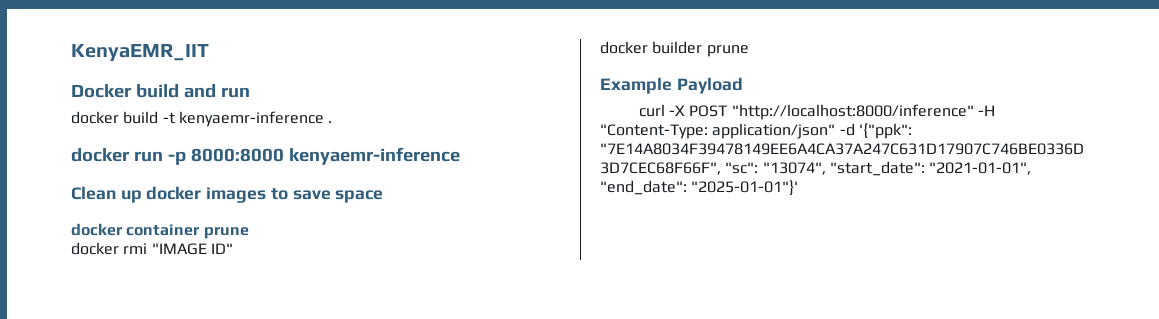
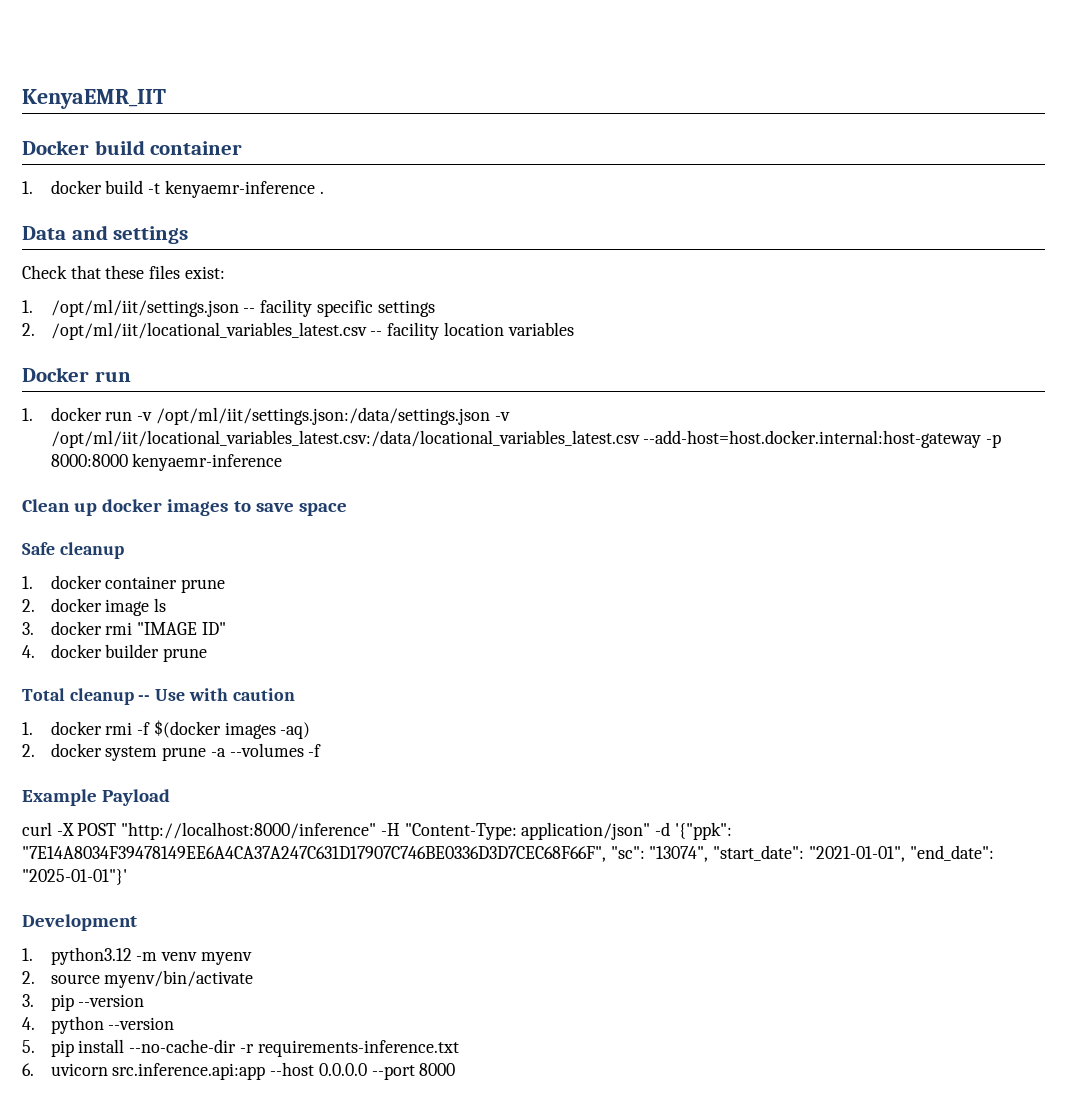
- Docker build and run
- docker build -t kenyaemr-inference .
+ Docker build container
+ 1. docker build -t kenyaemr-inference .
- docker run -p 8000:8000 kenyaemr-inference
+ Data and settings
+ Check that these files exist:
+ 1. /opt/ml/iit/settings.json -- facility specific settings
+ 2. /opt/ml/iit/locational_variables_latest.csv -- facility location variables
+ Docker run
+ 1. docker run -v /opt/ml/iit/settings.json:/data/settings.json -v /opt/ml/iit/locational_variables_latest.csv:/data/locational_variables_latest.csv --add-host=host.docker.internal:host-gateway -p 8000:8000 kenyaemr-inference
- docker container prune
+ Safe cleanup
+ 1. docker container prune
- docker rmi "IMAGE ID"
+ 2. docker image ls
+ 3. docker rmi "IMAGE ID"
- docker builder prune
+ 4. docker builder prune
+ Total cleanup -- Use with caution
+ 1. docker rmi -f $(docker images -aq)
+ 2. docker system prune -a --volumes -f
+ Development
+ 1. python3.12 -m venv myenv
+ 2. source myenv/bin/activate
+ 3. pip --version
+ 4. python --version
+ 5. pip install --no-cache-dir -r requirements-inference.txt
+ 6. uvicorn src.inference.api:app --host 0.0.0.0 --port 8000

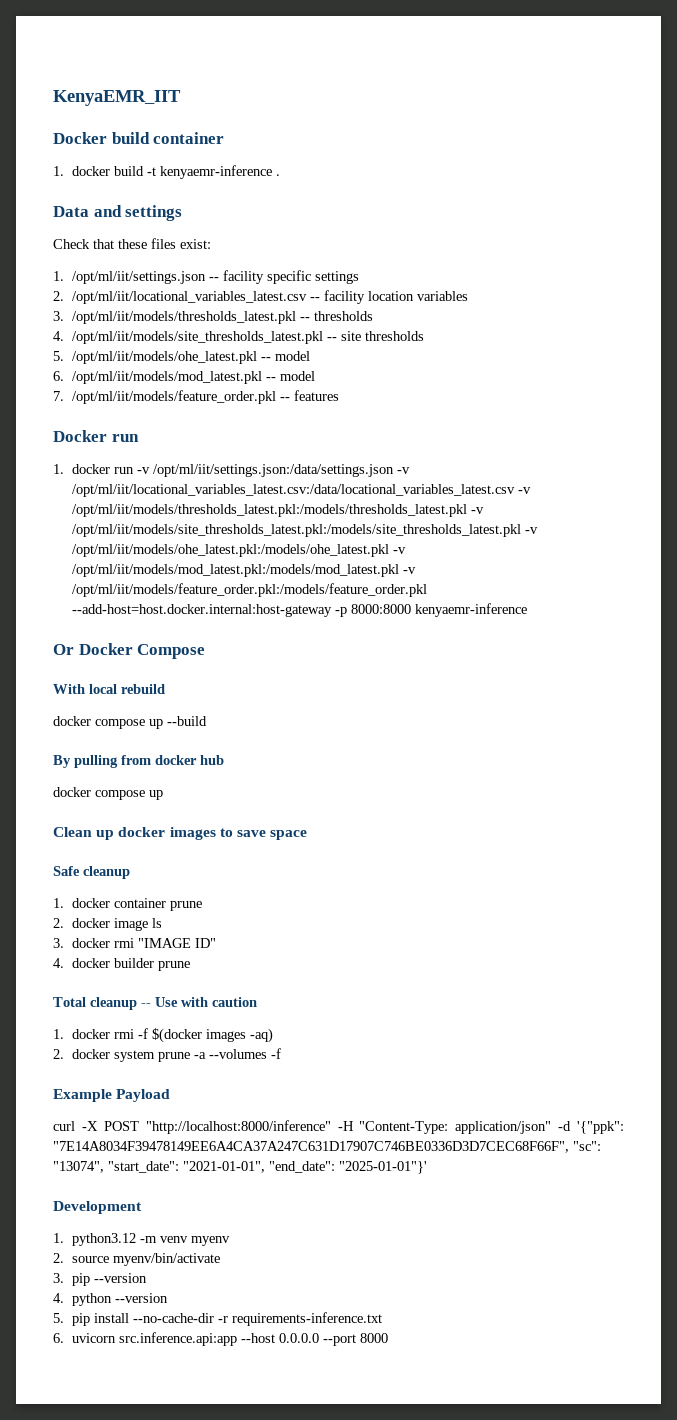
+ 3. /opt/ml/iit/models/thresholds_latest.pkl -- thresholds
+ 4. /opt/ml/iit/models/site_thresholds_latest.pkl -- site thresholds
+ 5. /opt/ml/iit/models/ohe_latest.pkl -- model
+ 6. /opt/ml/iit/models/mod_latest.pkl -- model
+ 7. /opt/ml/iit/models/feature_order.pkl -- features
- 1. docker run -v /opt/ml/iit/settings.json:/data/settings.json -v /opt/ml/iit/locational_variables_latest.csv:/data/locational_variables_latest.csv --add-host=host.docker.internal:host-gateway -p 8000:8000 kenyaemr-inference
+ 1. docker run -v /opt/ml/iit/settings.json:/data/settings.json -v /opt/ml/iit/locational_variables_latest.csv:/data/locational_variables_latest.csv -v /opt/ml/iit/models/thresholds_latest.pkl:/models/thresholds_latest.pkl -v /opt/ml/iit/models/site_thresholds_latest.pkl:/models/site_thresholds_latest.pkl -v /opt/ml/iit/models/ohe_latest.pkl:/models/ohe_latest.pkl -v /opt/ml/iit/models/mod_latest.pkl:/models/mod_latest.pkl -v /opt/ml/iit/models/feature_order.pkl:/models/feature_order.pkl --add-host=host.docker.internal:host-gateway -p 8000:8000 kenyaemr-inference
+ Or Docker Compose
+ With local rebuild
+ docker compose up --build
+ By pulling from docker hub
+ docker compose up

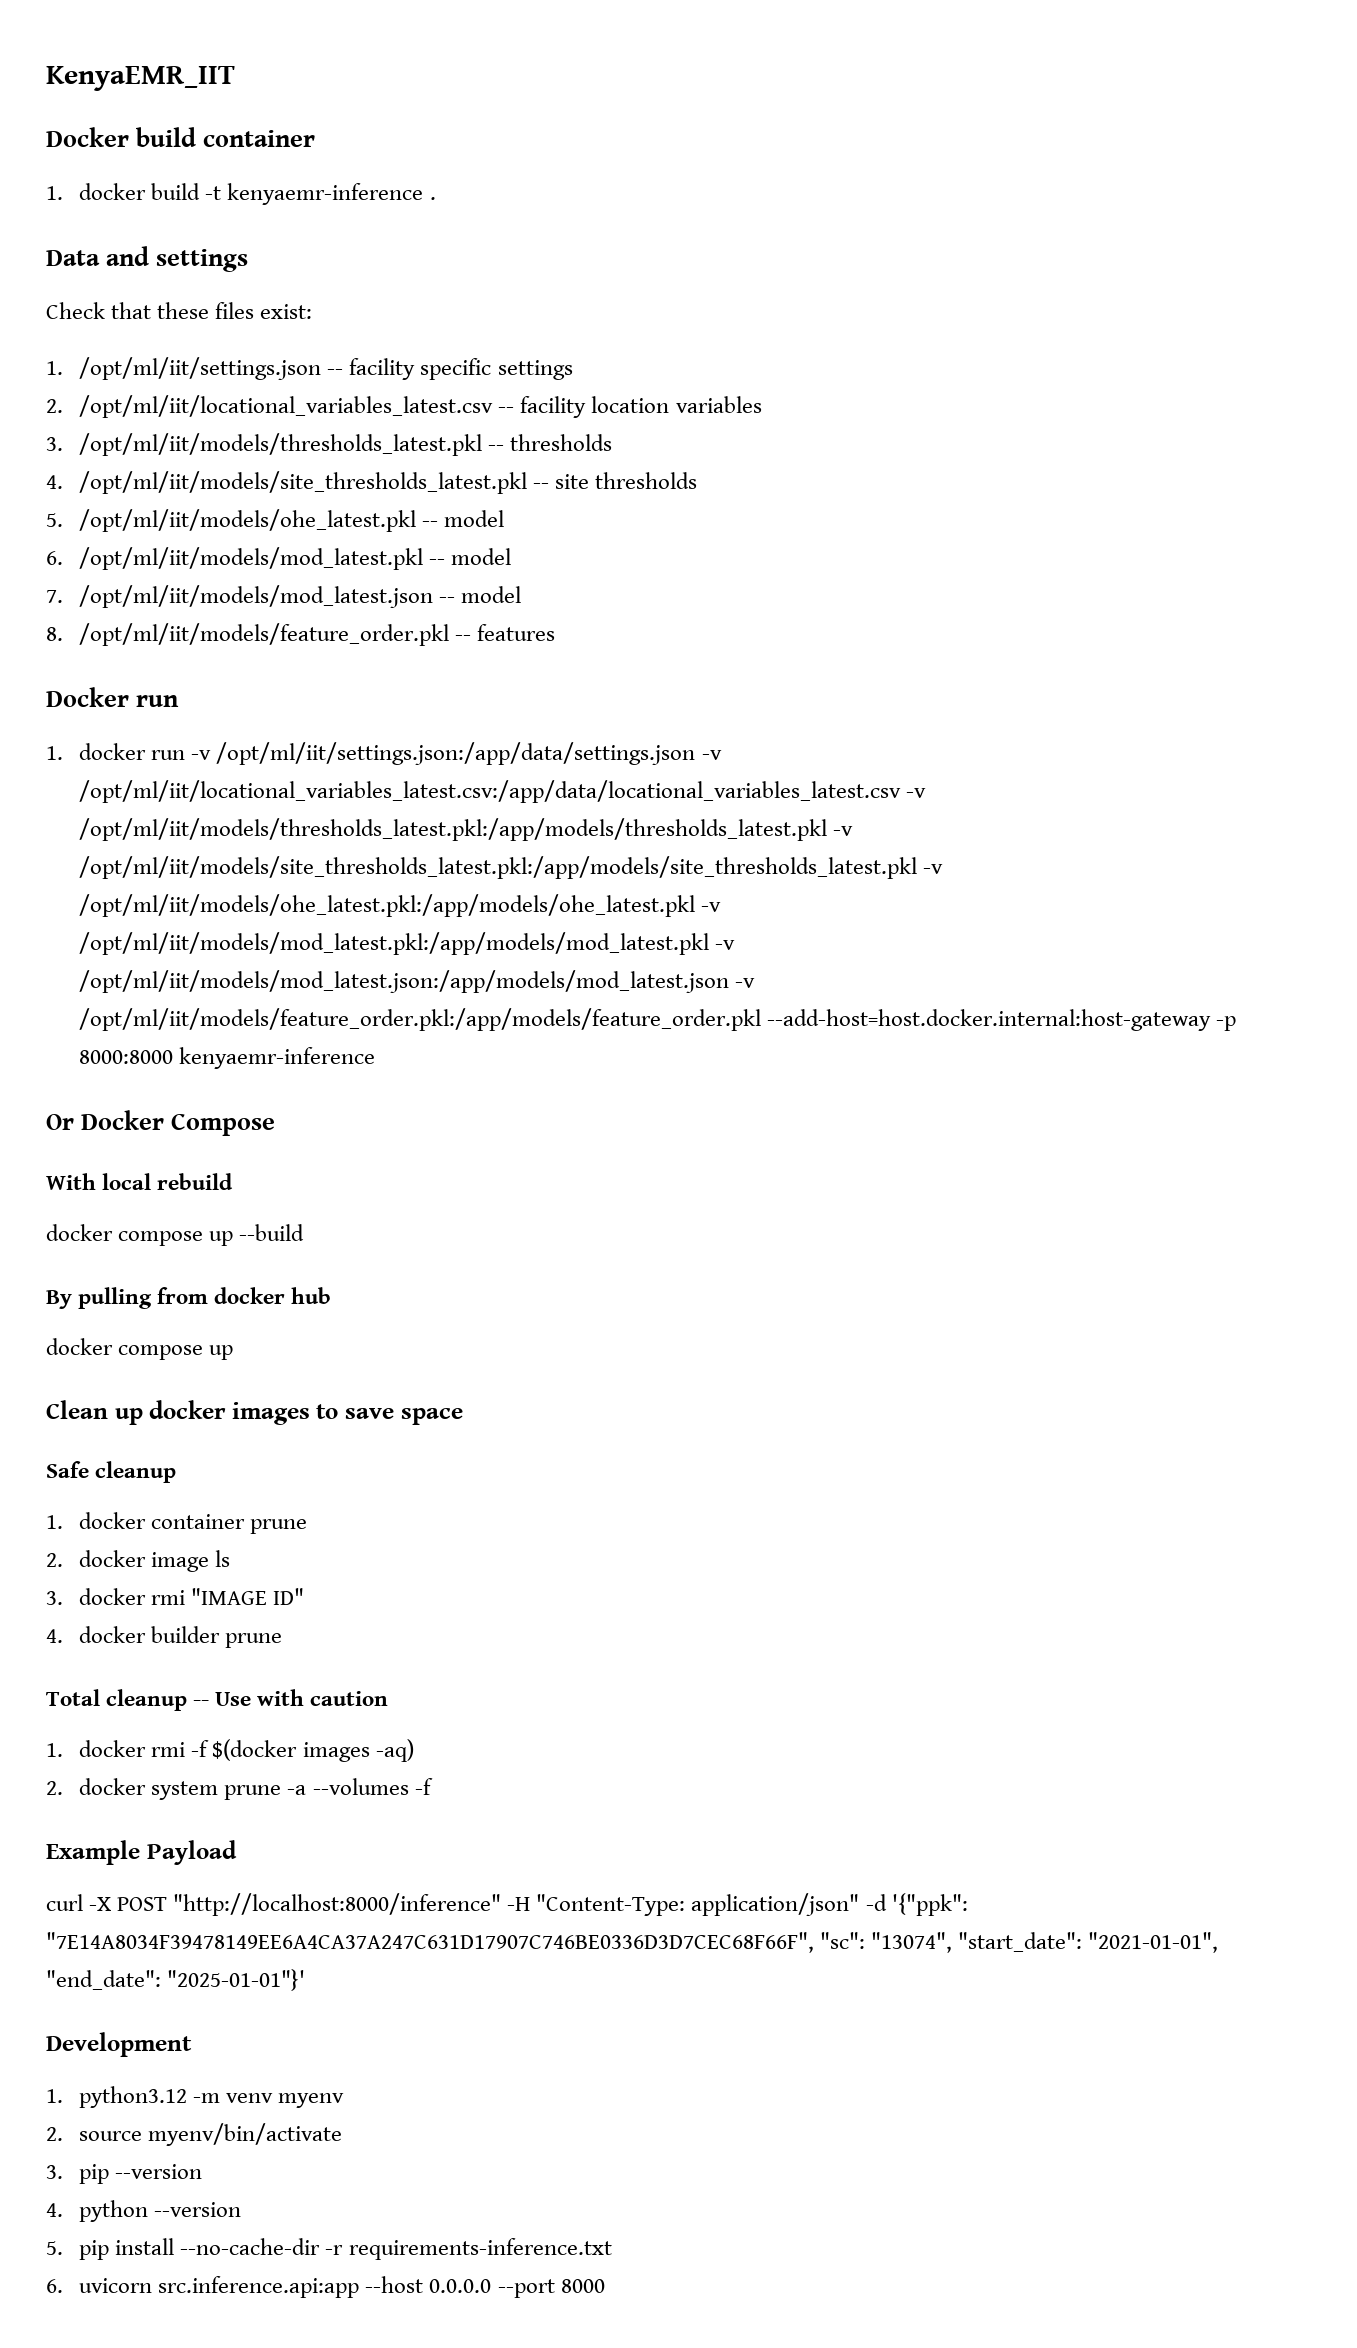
- 7. /opt/ml/iit/models/feature_order.pkl -- features
+ 7. /opt/ml/iit/models/mod_latest.json -- model
+ 8. /opt/ml/iit/models/feature_order.pkl -- features
- 1. docker run -v /opt/ml/iit/settings.json:/data/settings.json -v /opt/ml/iit/locational_variables_latest.csv:/data/locational_variables_latest.csv -v /opt/ml/iit/models/thresholds_latest.pkl:/models/thresholds_latest.pkl -v /opt/ml/iit/models/site_thresholds_latest.pkl:/models/site_thresholds_latest.pkl -v /opt/ml/iit/models/ohe_latest.pkl:/models/ohe_latest.pkl -v /opt/ml/iit/models/mod_latest.pkl:/models/mod_latest.pkl -v /opt/ml/iit/models/feature_order.pkl:/models/feature_order.pkl --add-host=host.docker.internal:host-gateway -p 8000:8000 kenyaemr-inference
+ 1. docker run -v /opt/ml/iit/settings.json:/app/data/settings.json -v /opt/ml/iit/locational_variables_latest.csv:/app/data/locational_variables_latest.csv -v /opt/ml/iit/models/thresholds_latest.pkl:/app/models/thresholds_latest.pkl -v /opt/ml/iit/models/site_thresholds_latest.pkl:/app/models/site_thresholds_latest.pkl -v /opt/ml/iit/models/ohe_latest.pkl:/app/models/ohe_latest.pkl -v /opt/ml/iit/models/mod_latest.pkl:/app/models/mod_latest.pkl -v /opt/ml/iit/models/mod_latest.json:/app/models/mod_latest.json -v /opt/ml/iit/models/feature_order.pkl:/app/models/feature_order.pkl --add-host=host.docker.internal:host-gateway -p 8000:8000 kenyaemr-inference

